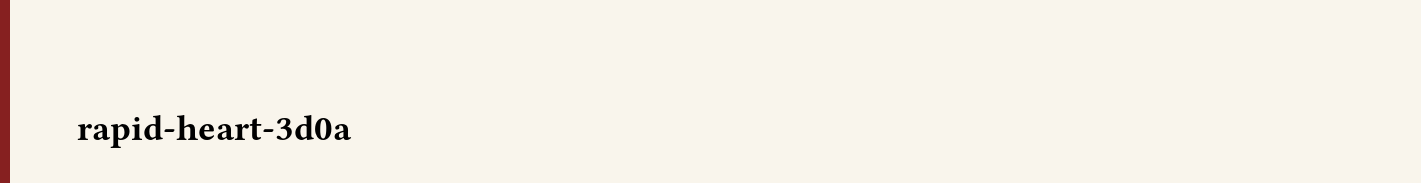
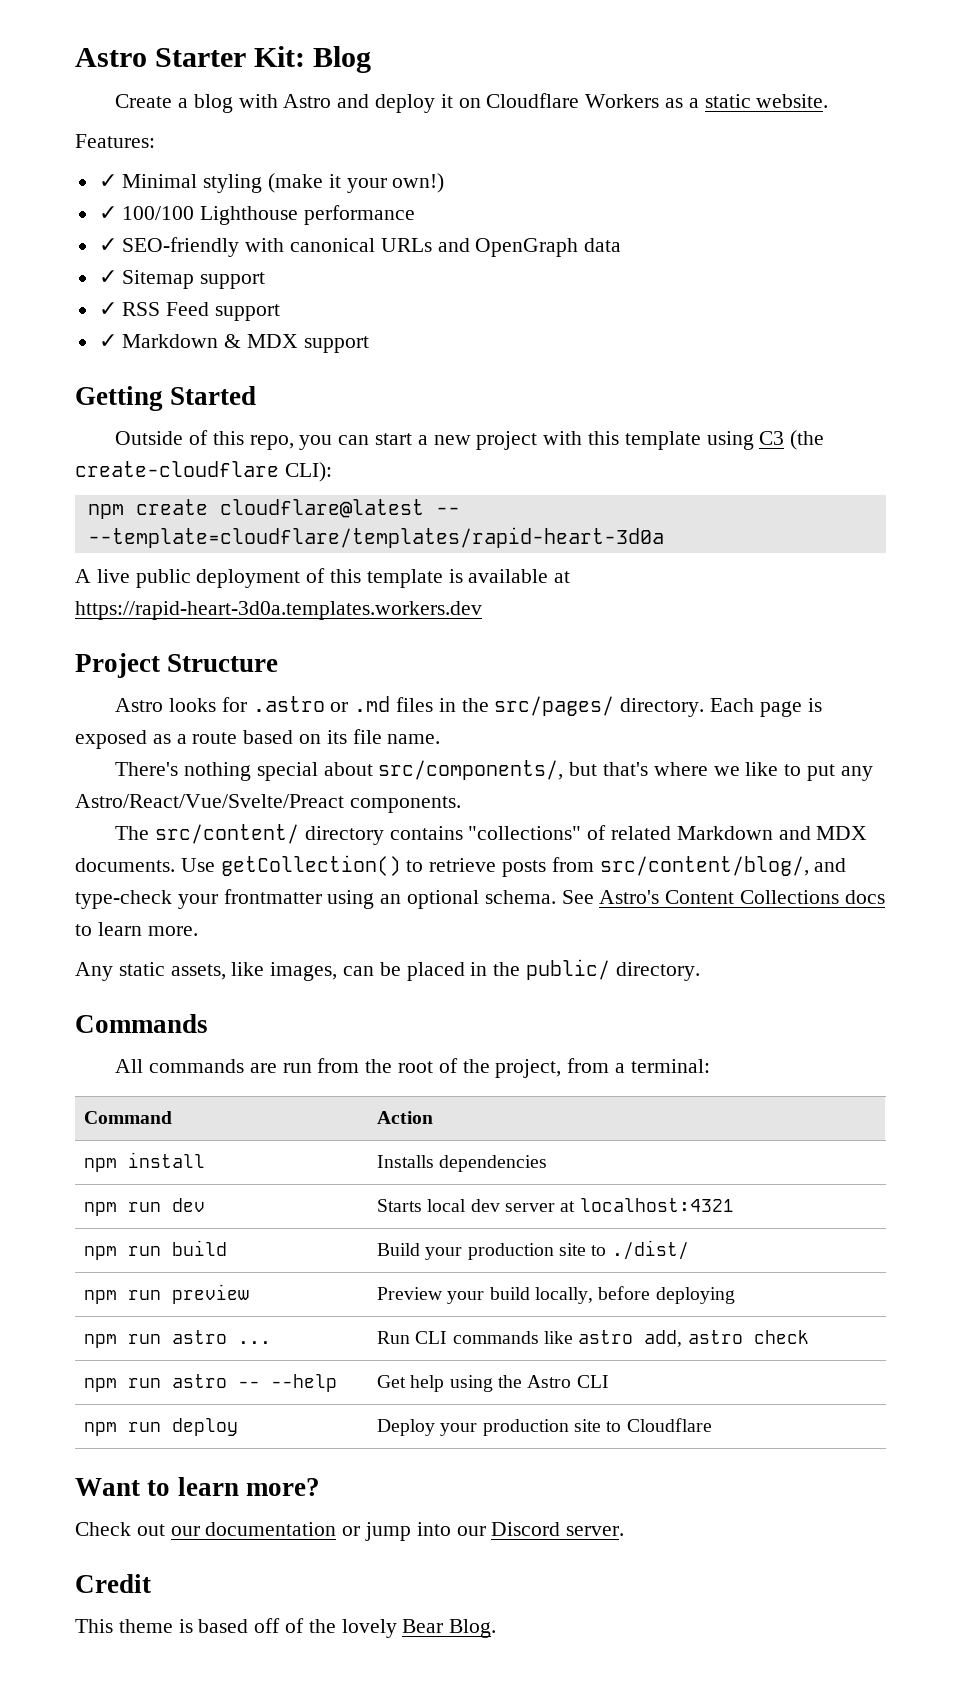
- rapid-heart-3d0a
+ Astro Starter Kit: Blog
+ Create a blog with Astro and deploy it on Cloudflare Workers as a static website.
+ Features:
+ ✓ Minimal styling (make it your own!)
+ ✓ 100/100 Lighthouse performance
+ ✓ SEO-friendly with canonical URLs and OpenGraph data
+ ✓ Sitemap support
+ ✓ RSS Feed support
+ ✓ Markdown & MDX support
+ Getting Started
+ Outside of this repo, you can start a new project with this template using C3 (the create-cloudflare CLI):
+ npm create cloudflare@latest -- --template=cloudflare/templates/rapid-heart-3d0a
+ A live public deployment of this template is available at https://rapid-heart-3d0a.templates.workers.dev
+ Project Structure
+ Astro looks for .astro or .md files in the src/pages/ directory. Each page is exposed as a route based on its file name.
+ There's nothing special about src/components/, but that's where we like to put any Astro/React/Vue/Svelte/Preact components.
+ The src/content/ directory contains "collections" of related Markdown and MDX documents. Use getCollection() to retrieve posts from src/content/blog/, and type-check your frontmatter using an optional schema. See Astro's Content Collections docs to learn more.
+ Any static assets, like images, can be placed in the public/ directory.
+ Commands
+ All commands are run from the root of the project, from a terminal:
+ Command | Action
+ npm install | Installs dependencies
+ npm run dev | Starts local dev server at localhost:4321
+ npm run build | Build your production site to ./dist/
+ npm run preview | Preview your build locally, before deploying
+ npm run astro ... | Run CLI commands like astro add, astro check
+ npm run astro -- --help | Get help using the Astro CLI
+ npm run deploy | Deploy your production site to Cloudflare
+ Want to learn more?
+ Check out our documentation or jump into our Discord server.
+ Credit
+ This theme is based off of the lovely Bear Blog.

